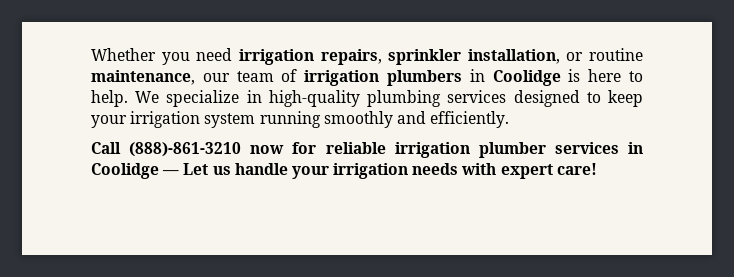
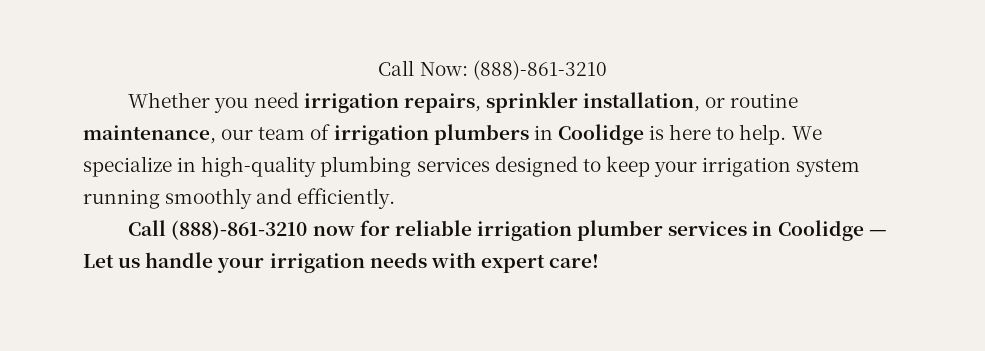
+ Call Now: (888)-861-3210

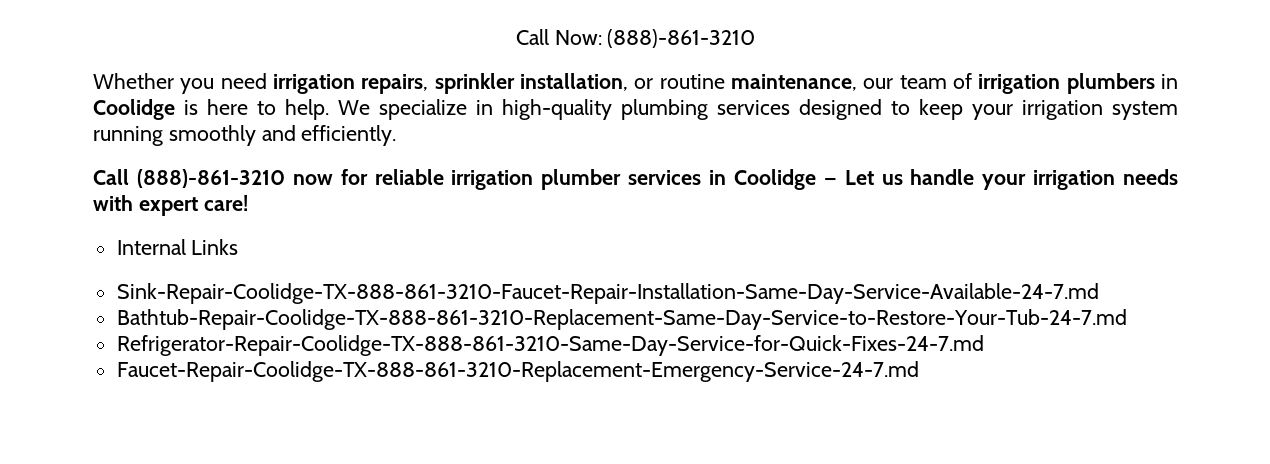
+ Internal Links
+ Sink-Repair-Coolidge-TX-888-861-3210-Faucet-Repair-Installation-Same-Day-Service-Available-24-7.md
+ Bathtub-Repair-Coolidge-TX-888-861-3210-Replacement-Same-Day-Service-to-Restore-Your-Tub-24-7.md
+ Refrigerator-Repair-Coolidge-TX-888-861-3210-Same-Day-Service-for-Quick-Fixes-24-7.md
+ Faucet-Repair-Coolidge-TX-888-861-3210-Replacement-Emergency-Service-24-7.md

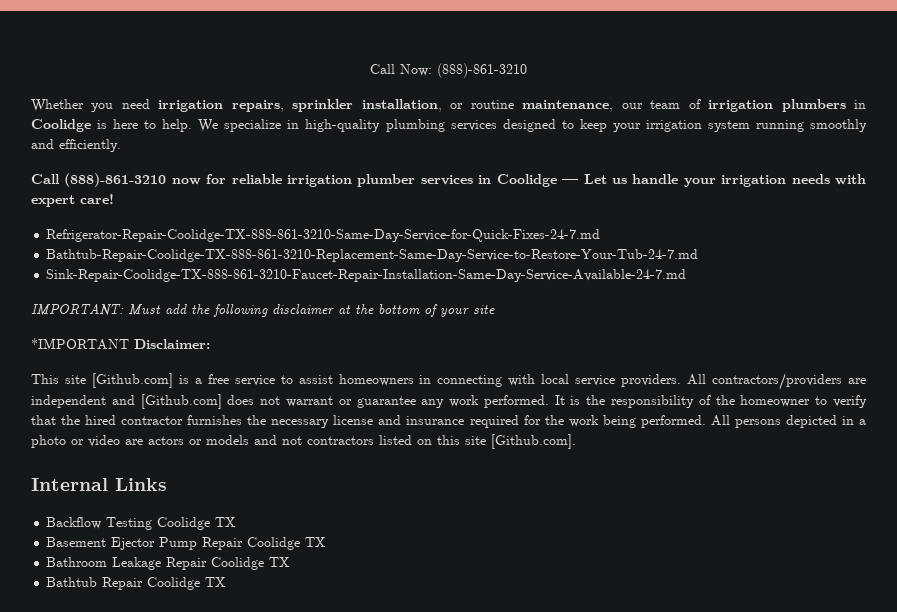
+ Refrigerator-Repair-Coolidge-TX-888-861-3210-Same-Day-Service-for-Quick-Fixes-24-7.md
+ Bathtub-Repair-Coolidge-TX-888-861-3210-Replacement-Same-Day-Service-to-Restore-Your-Tub-24-7.md
+ Sink-Repair-Coolidge-TX-888-861-3210-Faucet-Repair-Installation-Same-Day-Service-Available-24-7.md
+ IMPORTANT: Must add the following disclaimer at the bottom of your site
+ *IMPORTANT Disclaimer:
+ This site [Github.com] is a free service to assist homeowners in connecting with local service providers. All contractors/providers are independent and [Github.com] does not warrant or guarantee any work performed. It is the responsibility of the homeowner to verify that the hired contractor furnishes the necessary license and insurance required for the work being performed. All persons depicted in a photo or video are actors or models and not contractors listed on this site [Github.com].
  Internal Links
- Sink-Repair-Coolidge-TX-888-861-3210-Faucet-Repair-Installation-Same-Day-Service-Available-24-7.md
- Bathtub-Repair-Coolidge-TX-888-861-3210-Replacement-Same-Day-Service-to-Restore-Your-Tub-24-7.md
- Refrigerator-Repair-Coolidge-TX-888-861-3210-Same-Day-Service-for-Quick-Fixes-24-7.md
- Faucet-Repair-Coolidge-TX-888-861-3210-Replacement-Emergency-Service-24-7.md
+ Backflow Testing Coolidge TX
+ Basement Ejector Pump Repair Coolidge TX
+ Bathroom Leakage Repair Coolidge TX
+ Bathtub Repair Coolidge TX

